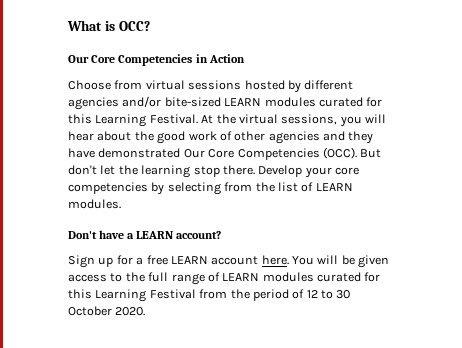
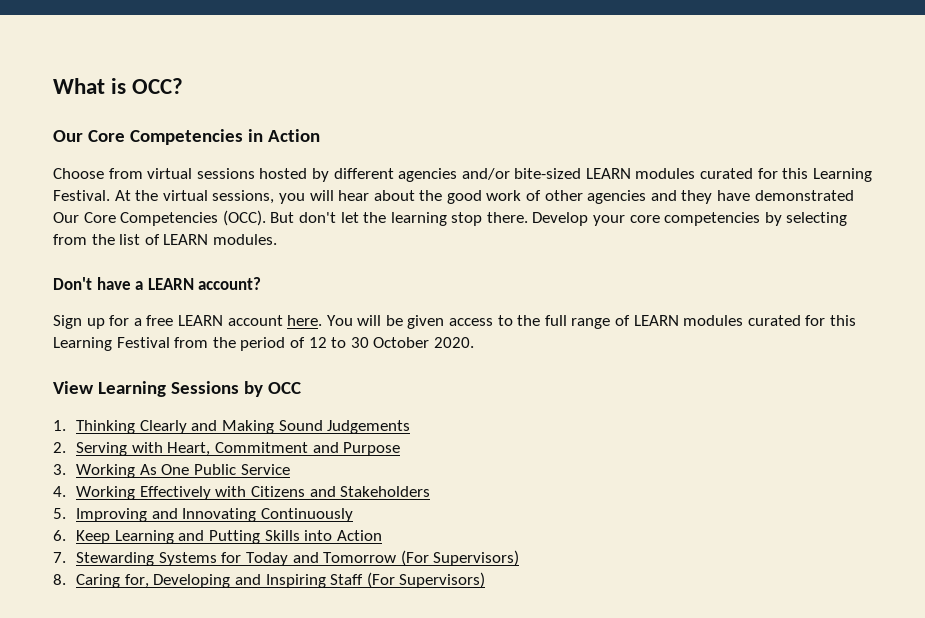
+ View Learning Sessions by OCC
+ 1. Thinking Clearly and Making Sound Judgements
+ 2. Serving with Heart, Commitment and Purpose
+ 3. Working As One Public Service
+ 4. Working Effectively with Citizens and Stakeholders
+ 5. Improving and Innovating Continuously
+ 6. Keep Learning and Putting Skills into Action
+ 7. Stewarding Systems for Today and Tomorrow (For Supervisors)
+ 8. Caring for, Developing and Inspiring Staff (For Supervisors)

